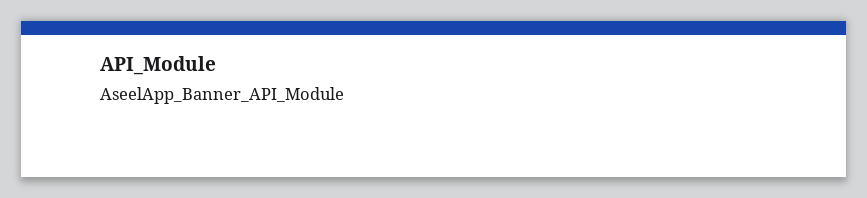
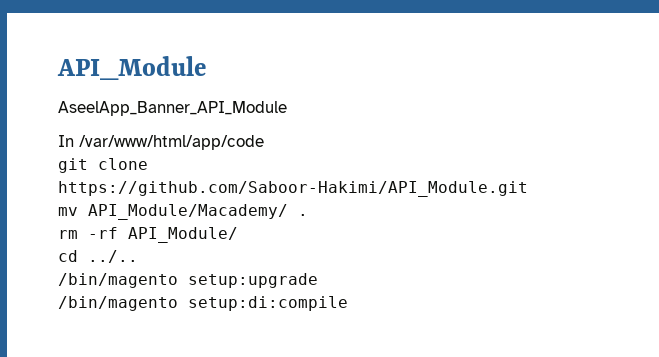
+ In /var/www/html/app/code
+ git clone https://github.com/Saboor-Hakimi/API_Module.git
+ mv API_Module/Macademy/ .
+ rm -rf API_Module/
+ cd ../..
+ /bin/magento setup:upgrade
+ /bin/magento setup:di:compile

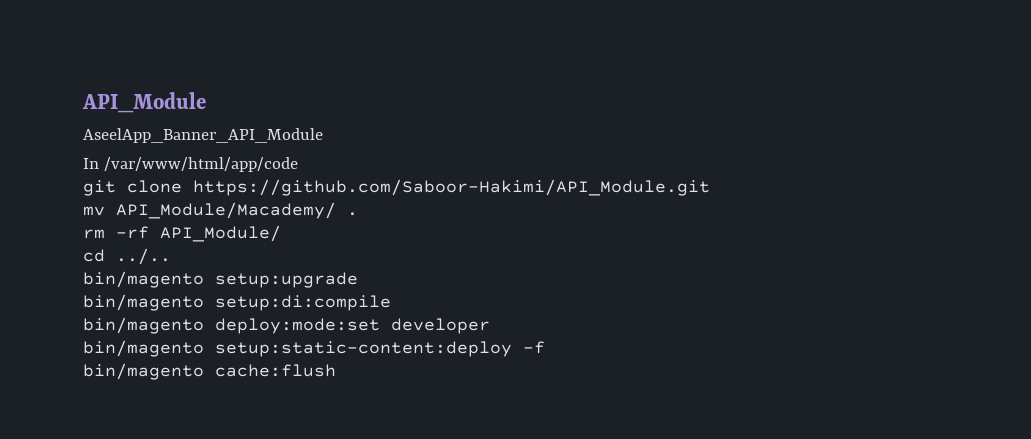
- /bin/magento setup:upgrade
+ bin/magento setup:upgrade
- /bin/magento setup:di:compile
+ bin/magento setup:di:compile
+ bin/magento deploy:mode:set developer
+ bin/magento setup:static-content:deploy -f
+ bin/magento cache:flush

